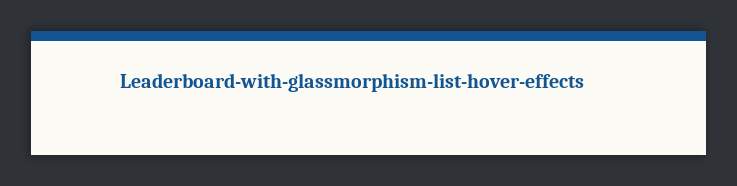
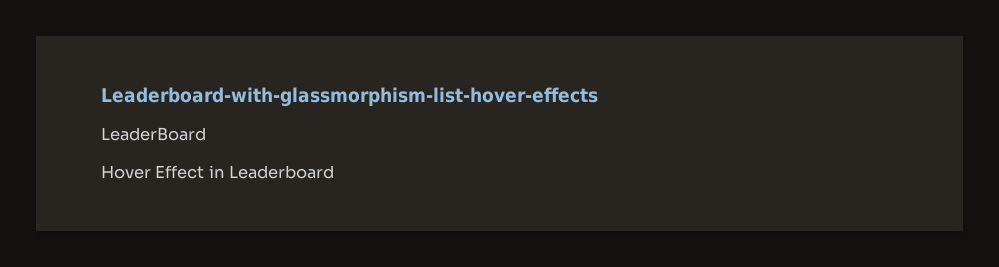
+ LeaderBoard
+ Hover Effect in Leaderboard

